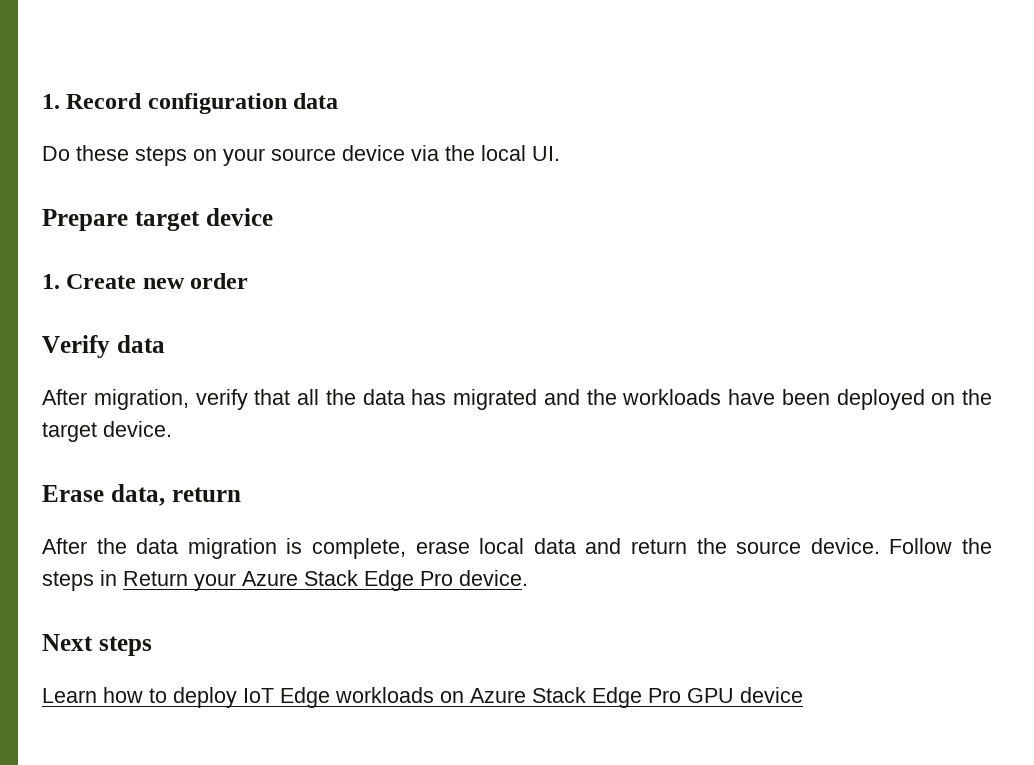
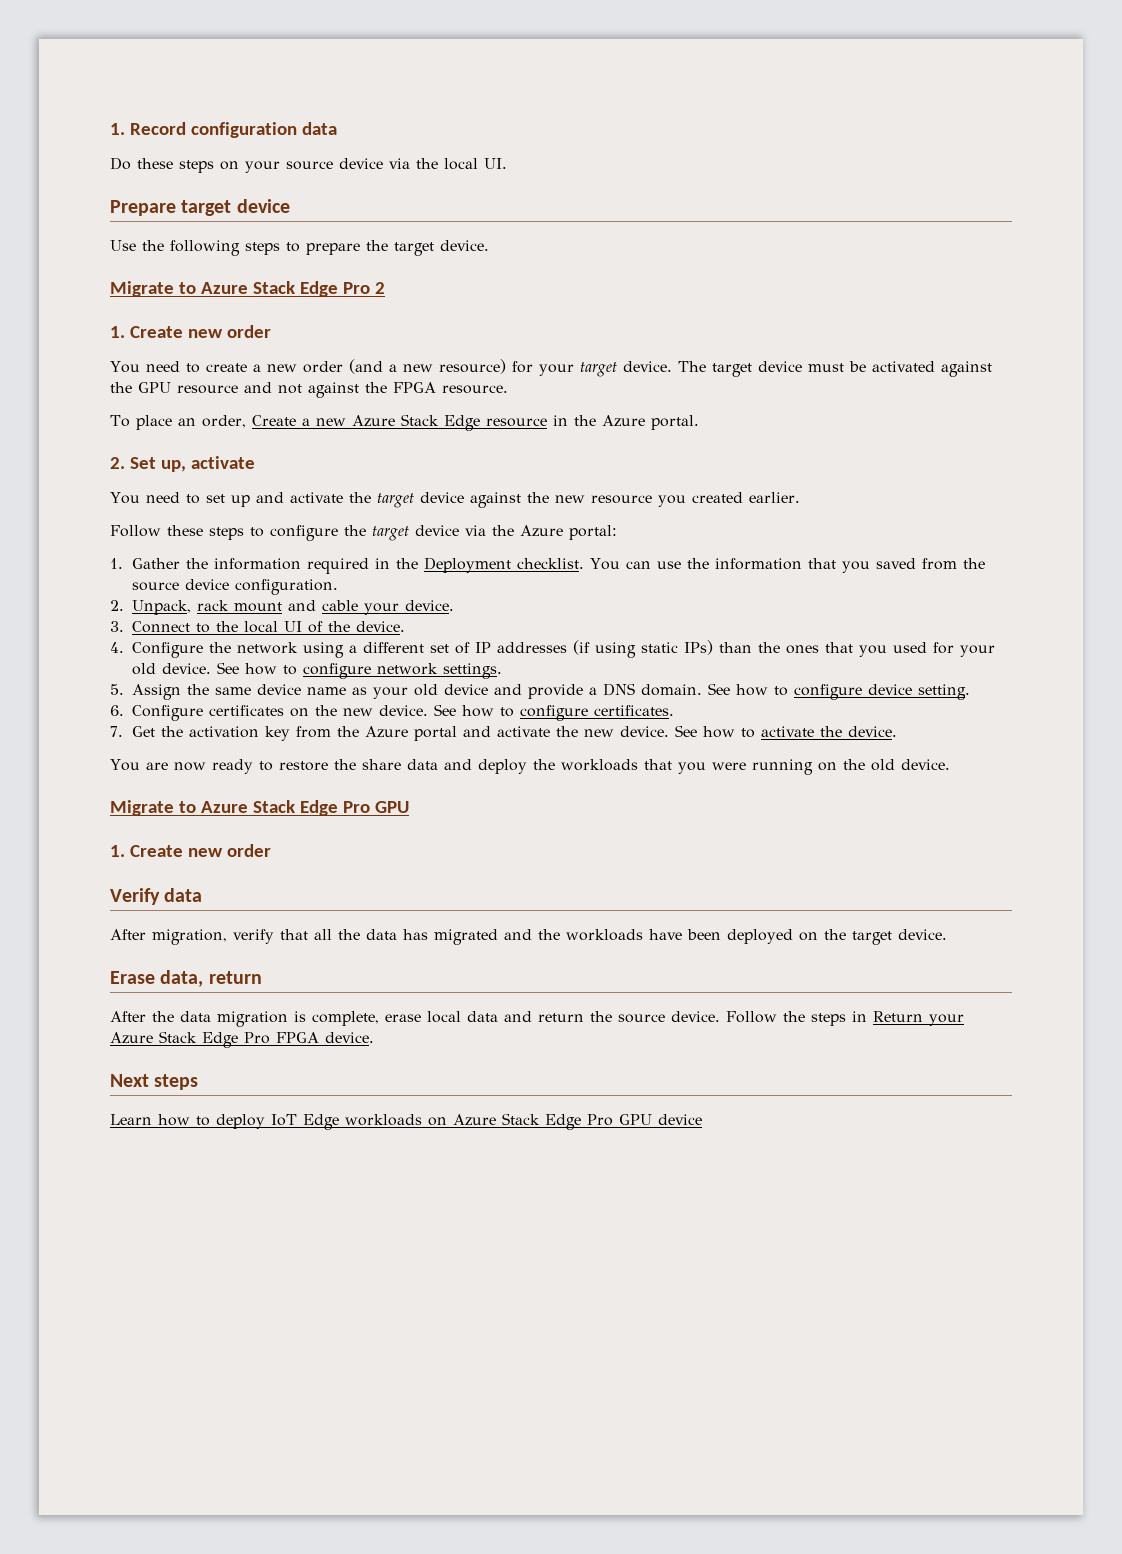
+ Use the following steps to prepare the target device.
+ Migrate to Azure Stack Edge Pro 2
+ 1. Create new order
+ You need to create a new order (and a new resource) for your target device. The target device must be activated against the GPU resource and not against the FPGA resource.
+ To place an order, Create a new Azure Stack Edge resource in the Azure portal.
+ 2. Set up, activate
+ You need to set up and activate the target device against the new resource you created earlier.
+ Follow these steps to configure the target device via the Azure portal:
+ 1. Gather the information required in the Deployment checklist. You can use the information that you saved from the source device configuration.
+ 2. Unpack, rack mount and cable your device.
+ 3. Connect to the local UI of the device.
+ 4. Configure the network using a different set of IP addresses (if using static IPs) than the ones that you used for your old device. See how to configure network settings.
+ 5. Assign the same device name as your old device and provide a DNS domain. See how to configure device setting.
+ 6. Configure certificates on the new device. See how to configure certificates.
+ 7. Get the activation key from the Azure portal and activate the new device. See how to activate the device.
+ You are now ready to restore the share data and deploy the workloads that you were running on the old device.
+ Migrate to Azure Stack Edge Pro GPU
- Follow the steps in Return your Azure Stack Edge Pro device.
+ Follow the steps in Return your Azure Stack Edge Pro FPGA device.

